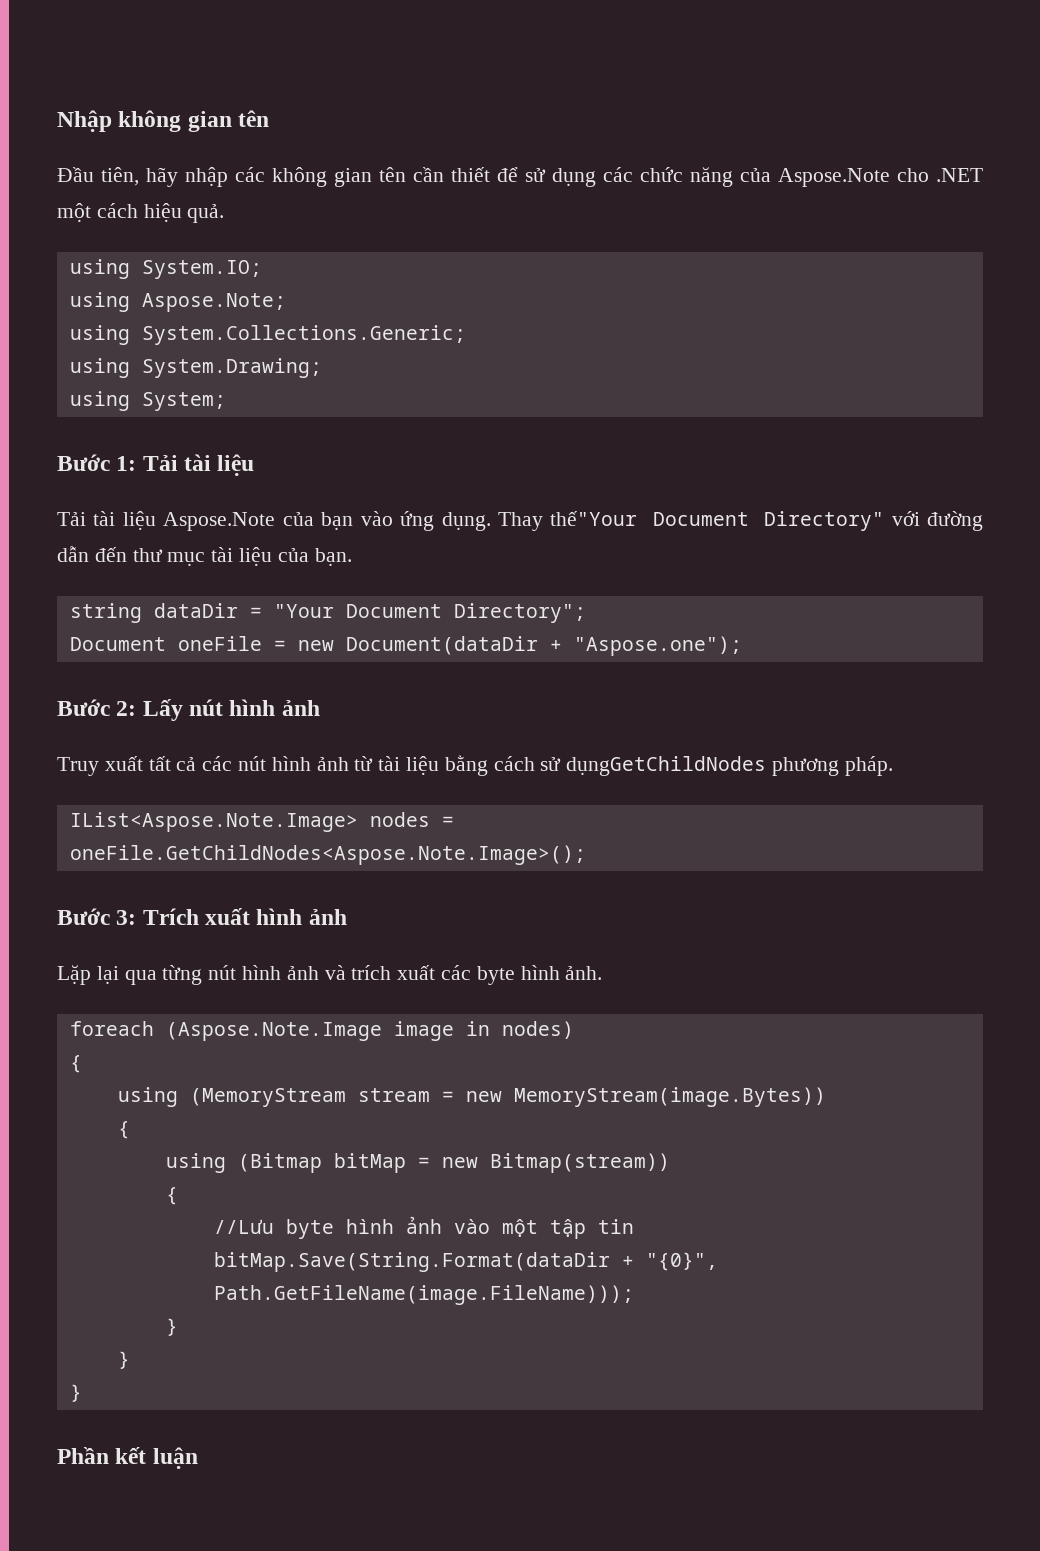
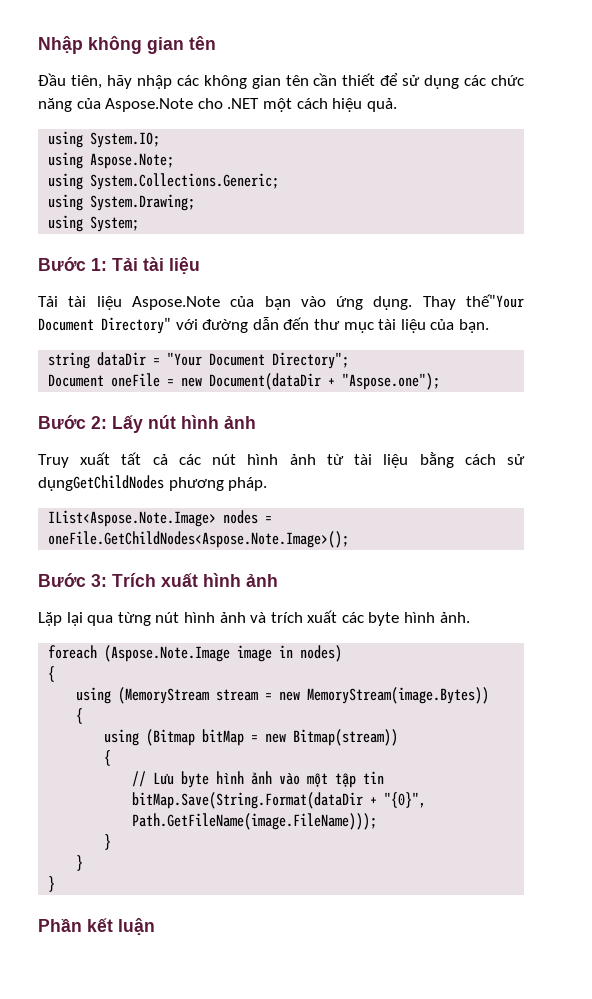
- //Lưu byte hình ảnh vào một tập tin
+ // Lưu byte hình ảnh vào một tập tin

